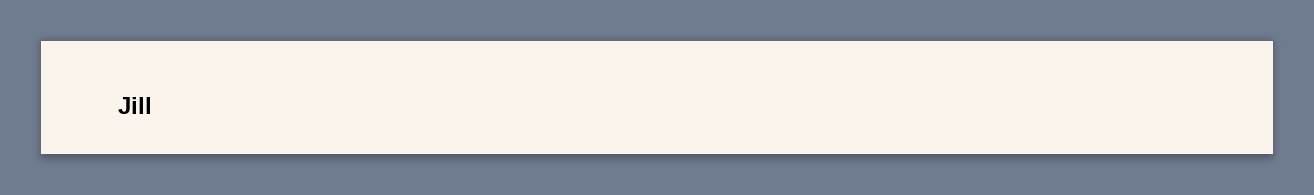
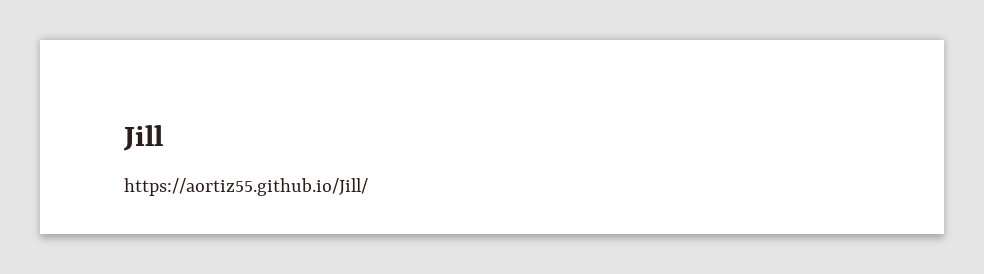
+ https://aortiz55.github.io/Jill/

